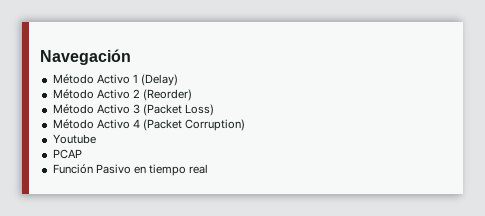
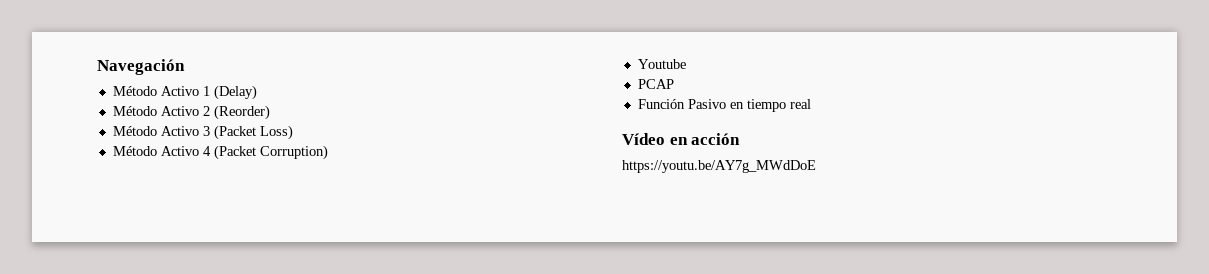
+ Vídeo en acción
+ https://youtu.be/AY7g_MWdDoE

